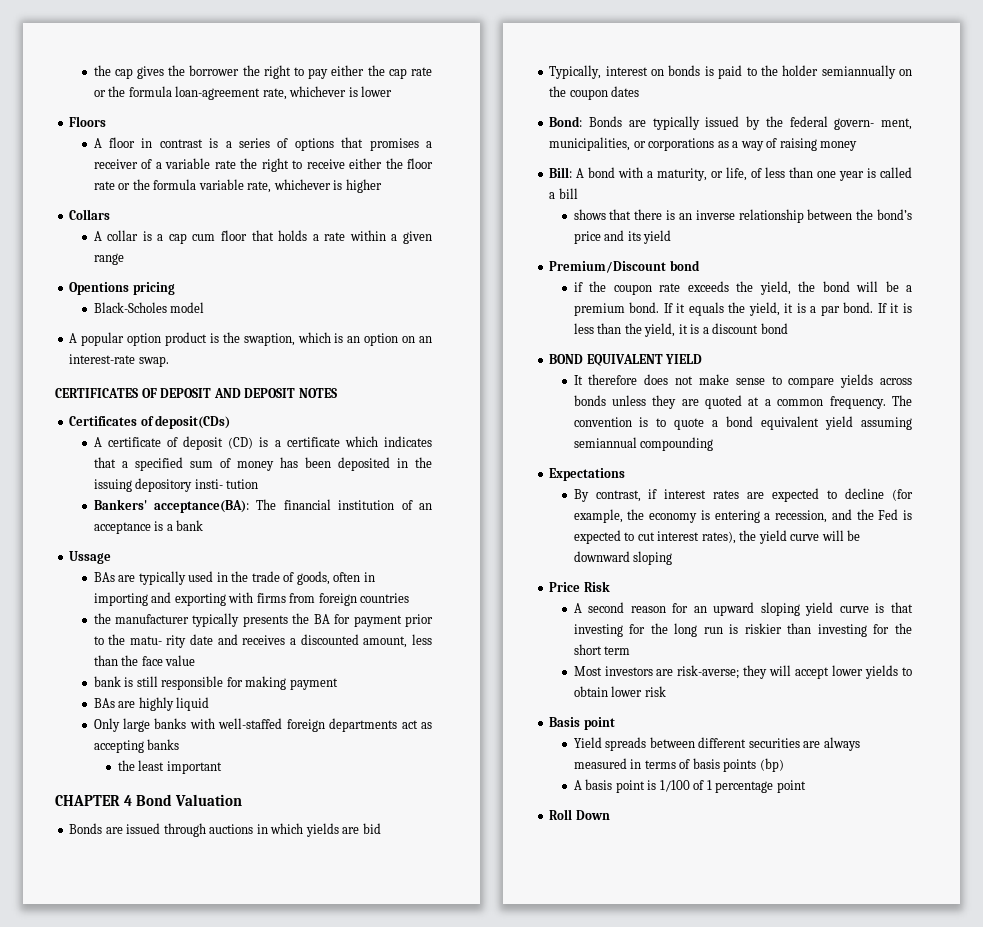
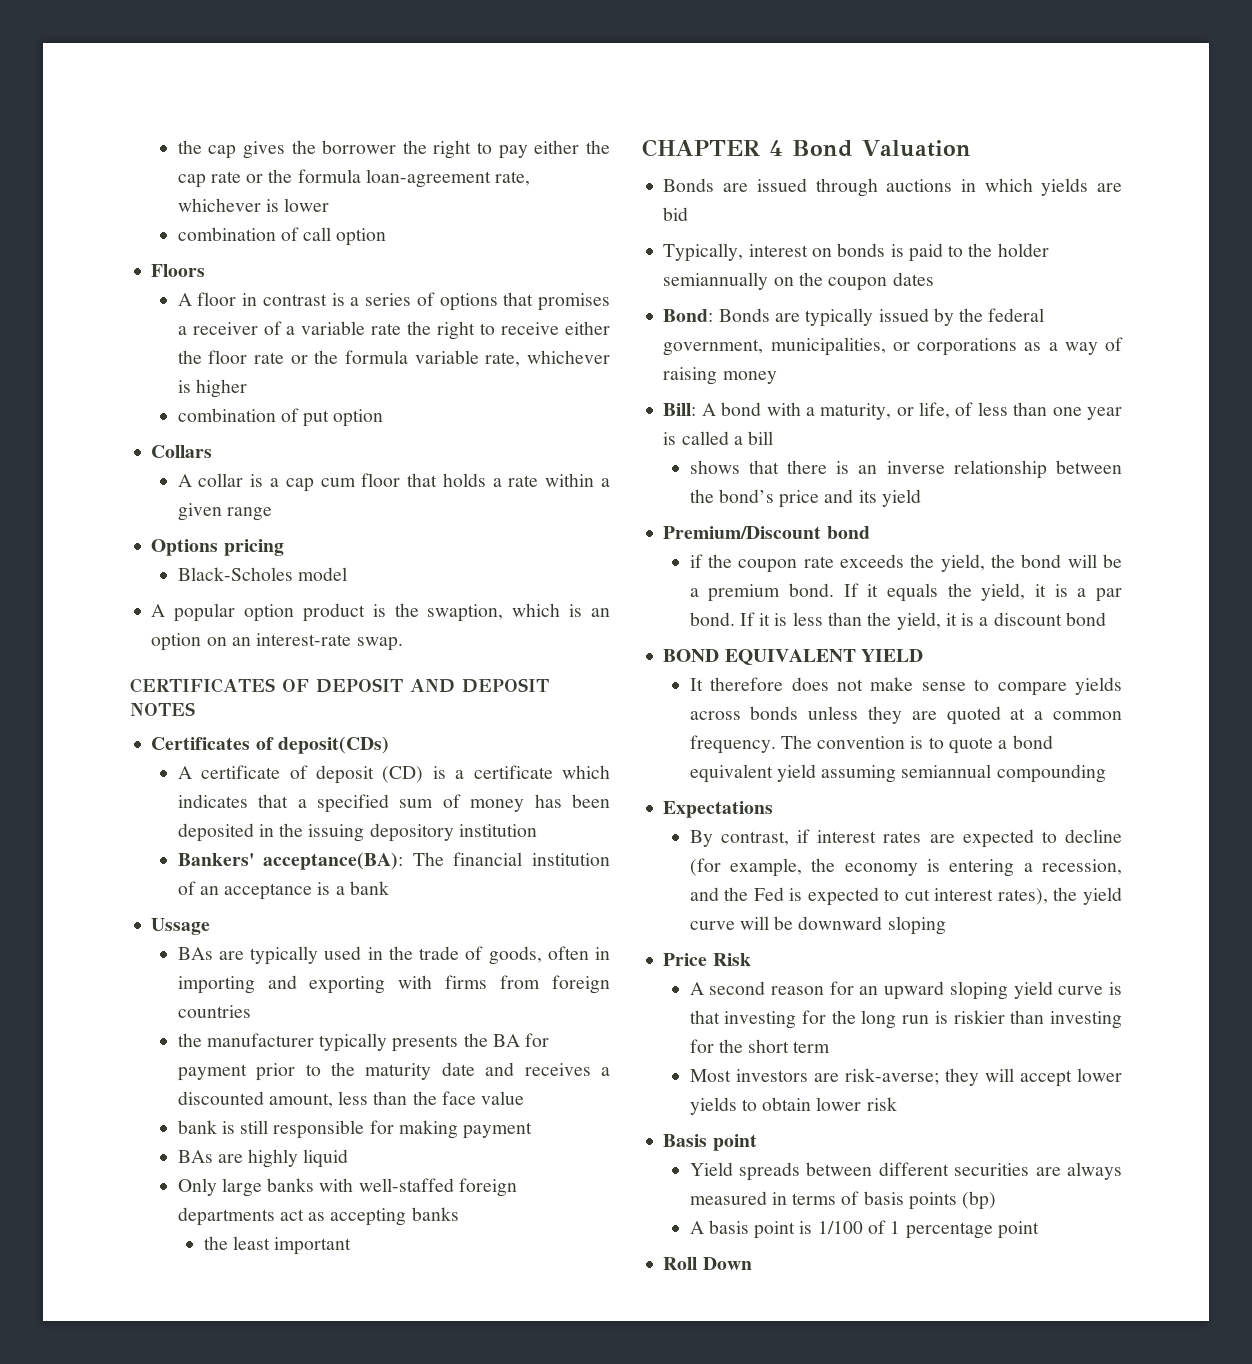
+ combination of call option
+ combination of put option
- Opentions pricing
+ Options pricing
- A certificate of deposit (CD) is a certificate which indicates that a specified sum of money has been deposited in the issuing depository insti- tution
+ A certificate of deposit (CD) is a certificate which indicates that a specified sum of money has been deposited in the issuing depository institution
- the manufacturer typically presents the BA for payment prior to the matu- rity date and receives a discounted amount, less than the face value
+ the manufacturer typically presents the BA for payment prior to the maturity date and receives a discounted amount, less than the face value
- Bond: Bonds are typically issued by the federal govern- ment, municipalities, or corporations as a way of raising money
+ Bond: Bonds are typically issued by the federal government, municipalities, or corporations as a way of raising money

